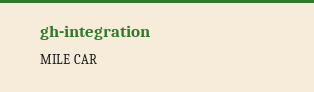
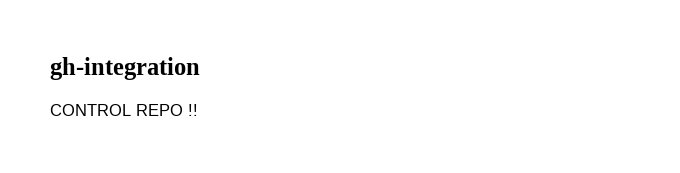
- MILE CAR
+ CONTROL REPO !!

